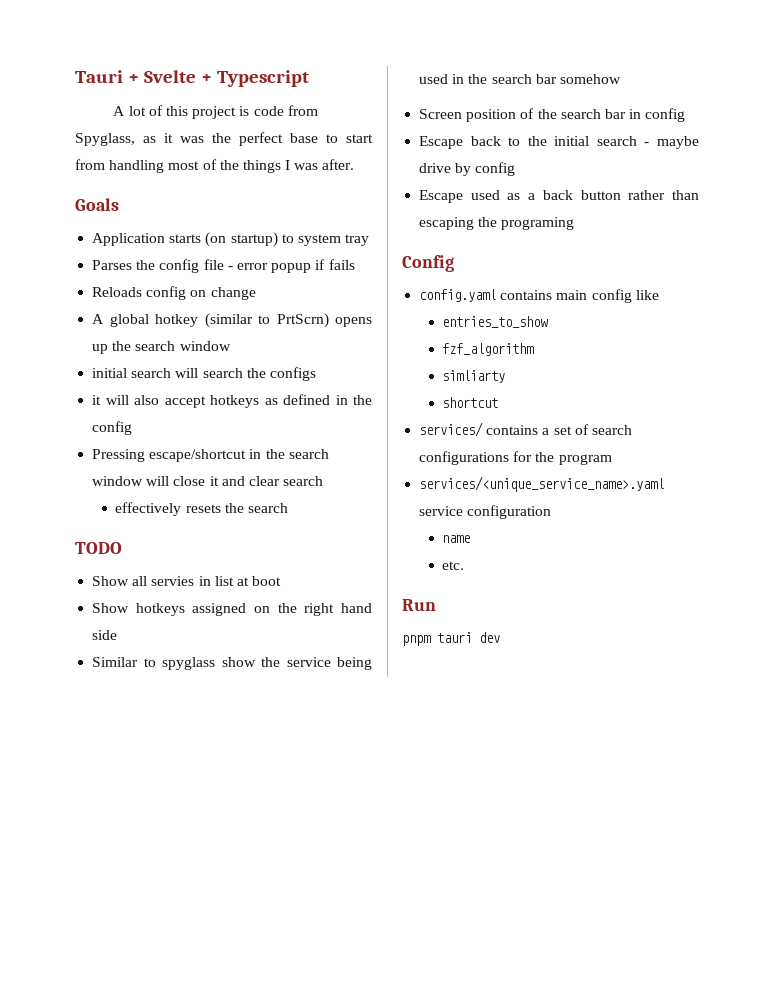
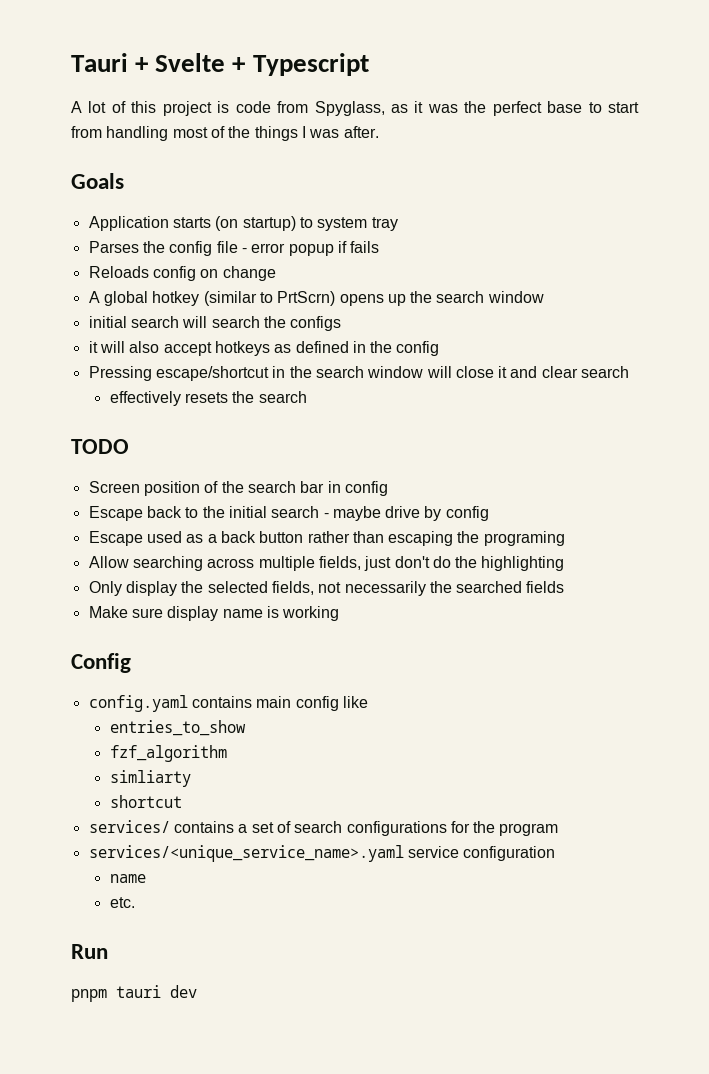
- Show all servies in list at boot
- Show hotkeys assigned on the right hand side
- Similar to spyglass show the service being used in the search bar somehow
+ Allow searching across multiple fields, just don't do the highlighting
+ Only display the selected fields, not necessarily the searched fields
+ Make sure display name is working

